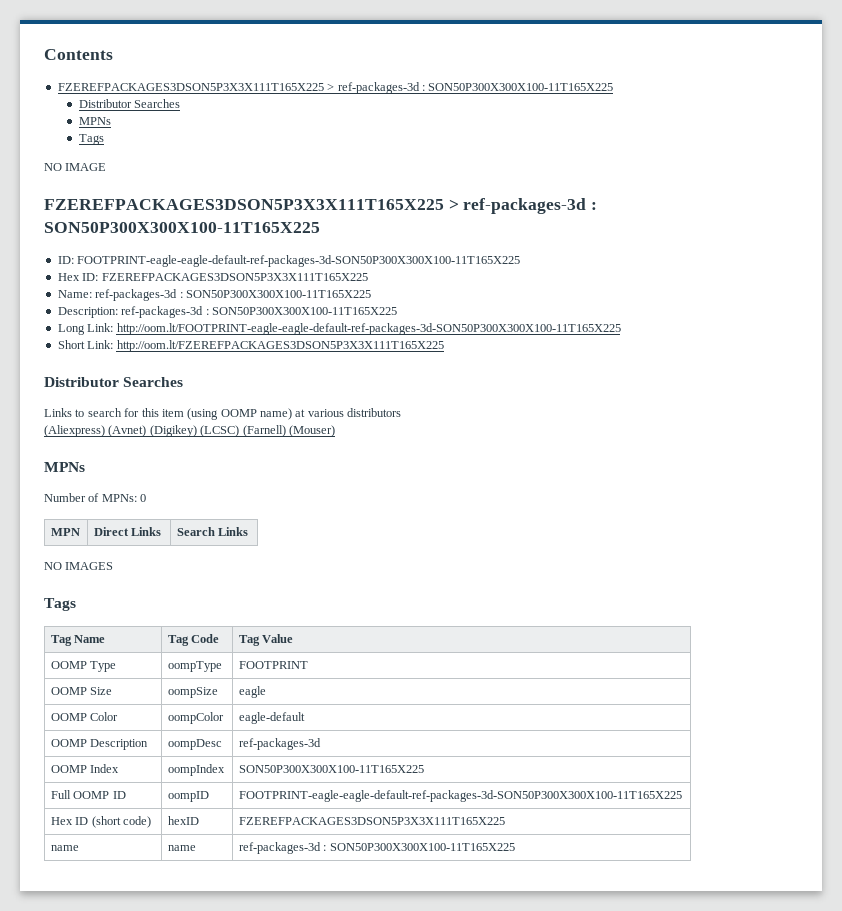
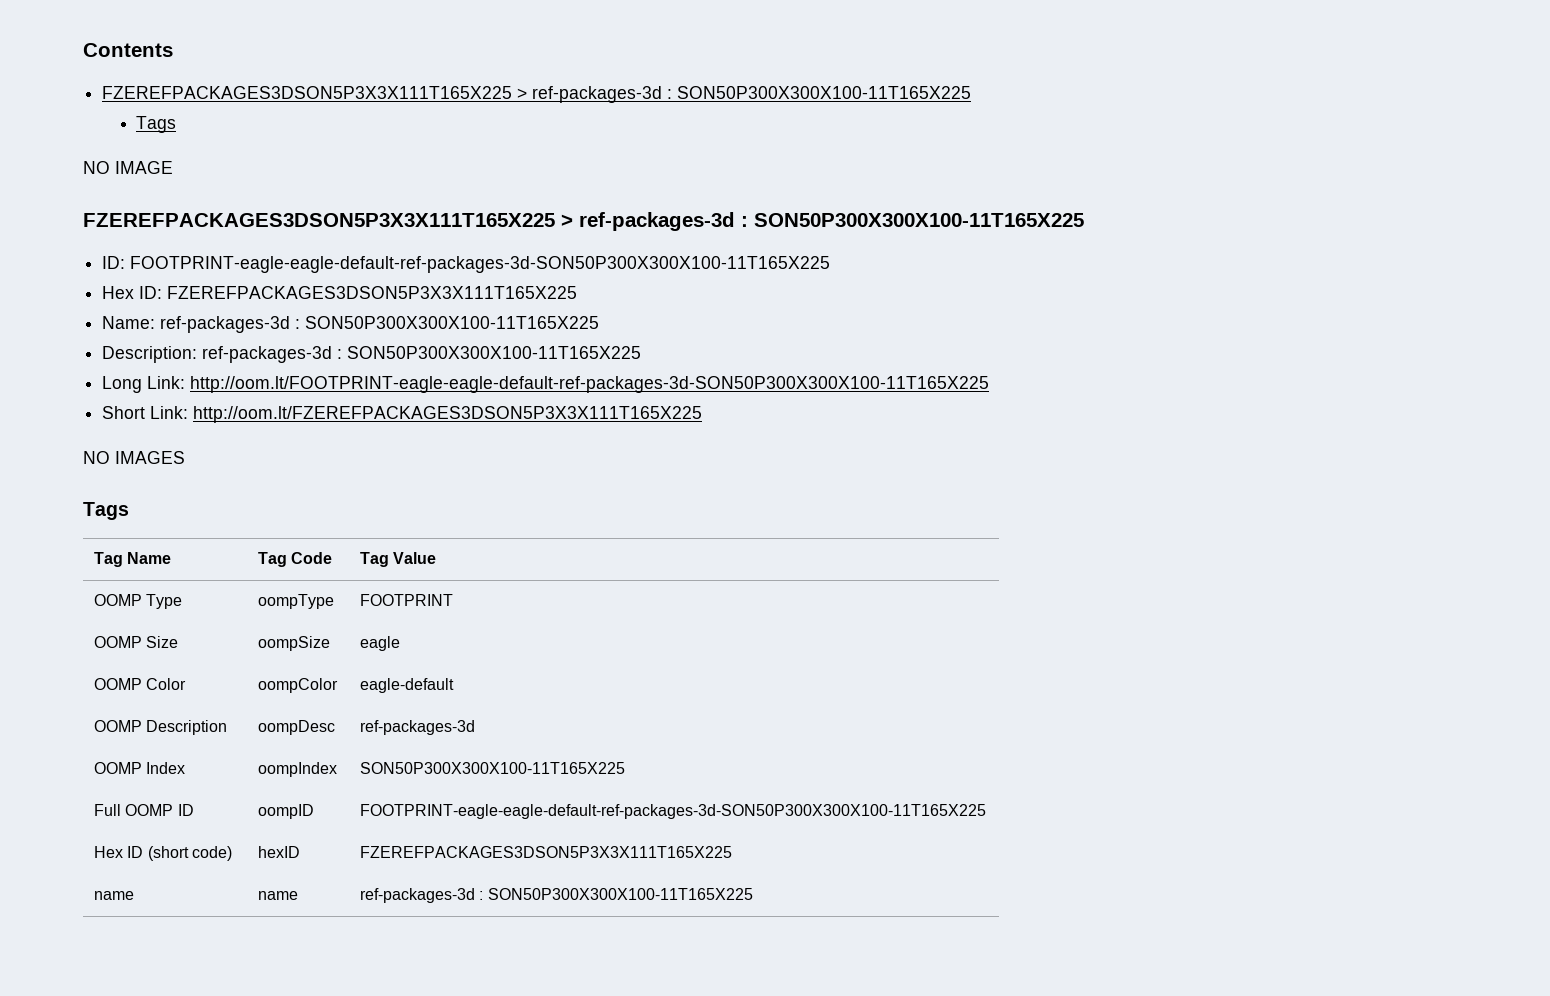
  Contents
  FZEREFPACKAGES3DSON5P3X3X111T165X225 > ref-packages-3d : SON50P300X300X100-11T165X225
- Distributor Searches
- MPNs
  Short Link: http://oom.lt/FZEREFPACKAGES3DSON5P3X3X111T165X225
- Distributor Searches
- Links to search for this item (using OOMP name) at various distributors
- (Aliexpress) (Avnet) (Digikey) (LCSC) (Farnell) (Mouser)
- MPNs
- Number of MPNs: 0
- MPN | Direct Links | Search Links

